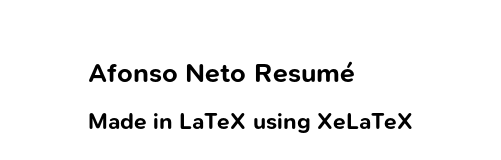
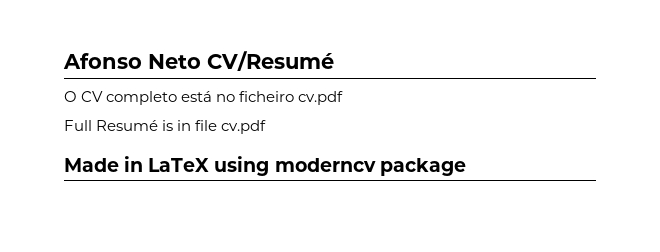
- Afonso Neto Resumé
+ Afonso Neto CV/Resumé
+ O CV completo está no ficheiro cv.pdf
+ Full Resumé is in file cv.pdf
- Made in LaTeX using XeLaTeX
+ Made in LaTeX using moderncv package

